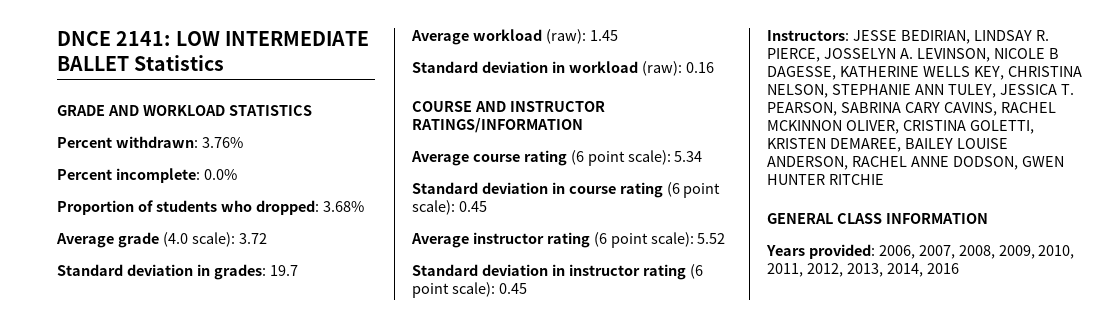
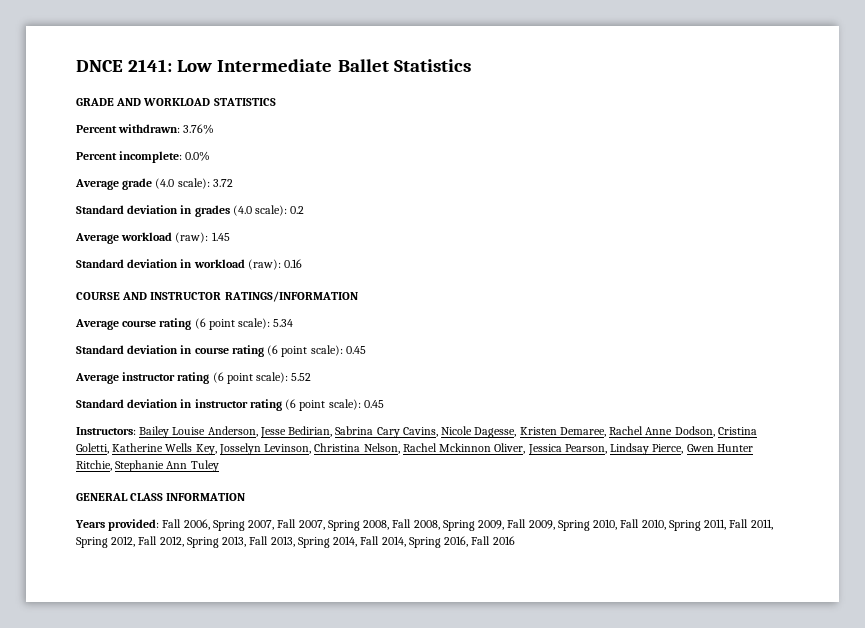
- DNCE 2141: LOW INTERMEDIATE BALLET Statistics
+ DNCE 2141: Low Intermediate Ballet Statistics
- Proportion of students who dropped: 3.68%
- Standard deviation in grades: 19.7
+ Standard deviation in grades (4.0 scale): 0.2
- Instructors: JESSE BEDIRIAN, LINDSAY R. PIERCE, JOSSELYN A. LEVINSON, NICOLE B DAGESSE, KATHERINE WELLS KEY, CHRISTINA NELSON, STEPHANIE ANN TULEY, JESSICA T. PEARSON, SABRINA CARY CAVINS, RACHEL MCKINNON OLIVER, CRISTINA GOLETTI, KRISTEN DEMAREE, BAILEY LOUISE ANDERSON, RACHEL ANNE DODSON, GWEN HUNTER RITCHIE
+ Instructors: Bailey Louise Anderson, Jesse Bedirian, Sabrina Cary Cavins, Nicole Dagesse, Kristen Demaree, Rachel Anne Dodson, Cristina Goletti, Katherine Wells Key, Josselyn Levinson, Christina Nelson, Rachel Mckinnon Oliver, Jessica Pearson, Lindsay Pierce, Gwen Hunter Ritchie, Stephanie Ann Tuley
- Years provided: 2006, 2007, 2008, 2009, 2010, 2011, 2012, 2013, 2014, 2016
+ Years provided: Fall 2006, Spring 2007, Fall 2007, Spring 2008, Fall 2008, Spring 2009, Fall 2009, Spring 2010, Fall 2010, Spring 2011, Fall 2011, Spring 2012, Fall 2012, Spring 2013, Fall 2013, Spring 2014, Fall 2014, Spring 2016, Fall 2016

